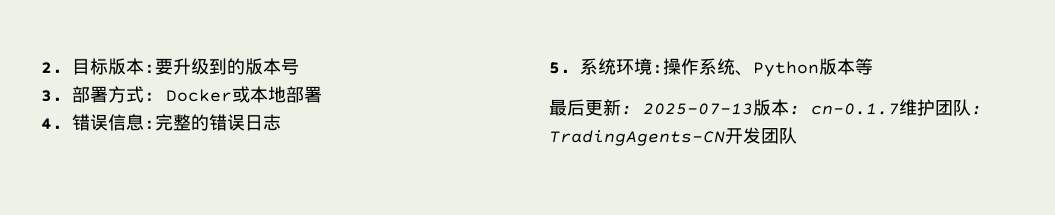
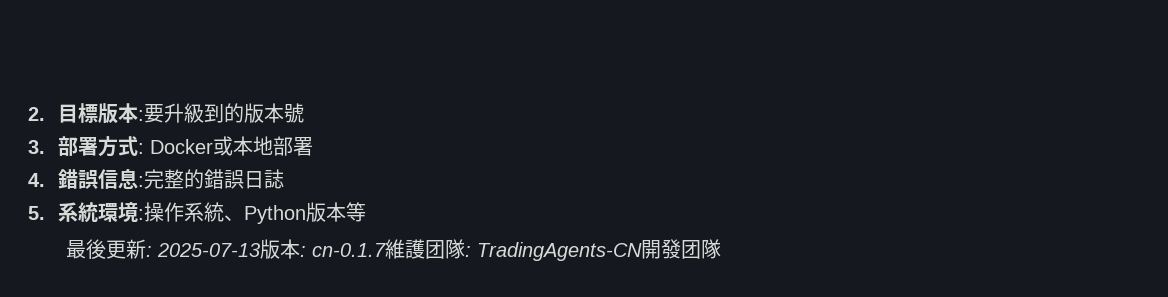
- 2.目标版本:要升级到的版本号
+ 2.目標版本:要升級到的版本號
- 4.错误信息:完整的错误日志
+ 4.錯誤信息:完整的錯誤日誌
- 5.系统环境:操作系统、Python版本等
+ 5.系統環境:操作系統、Python版本等
- 最后更新: 2025-07-13版本: cn-0.1.7维护团队: TradingAgents-CN开发团队
+ 最後更新: 2025-07-13版本: cn-0.1.7維護团隊: TradingAgents-CN開發团隊

